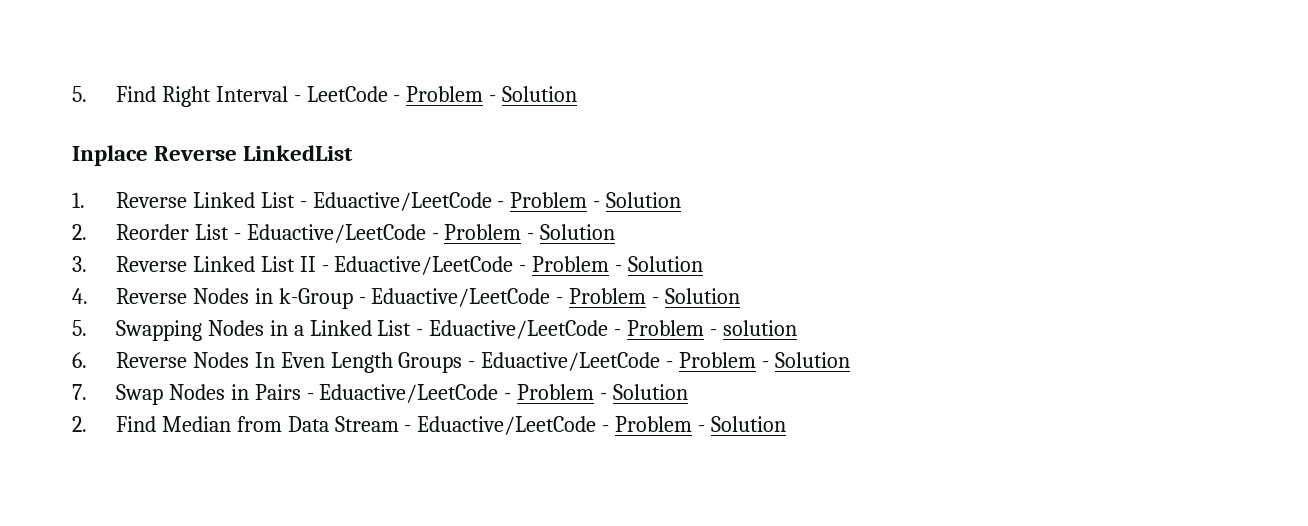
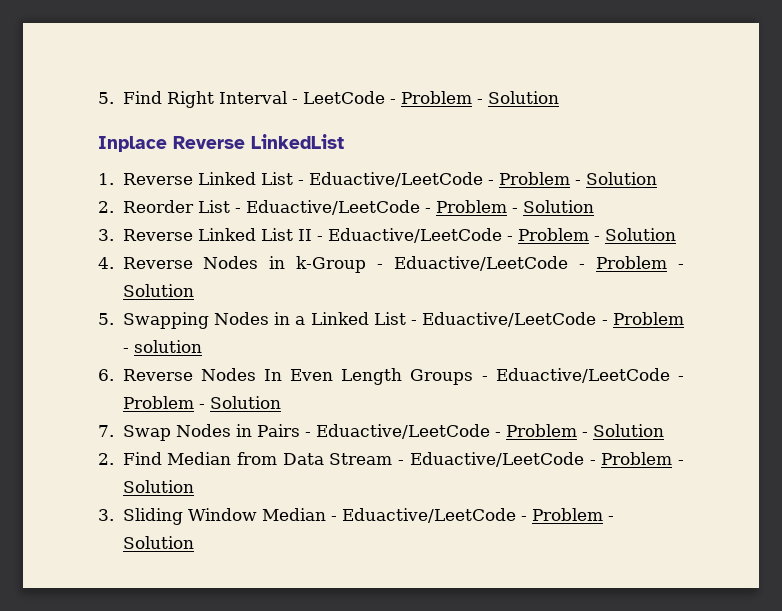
+ 3. Sliding Window Median - Eduactive/LeetCode - Problem - Solution

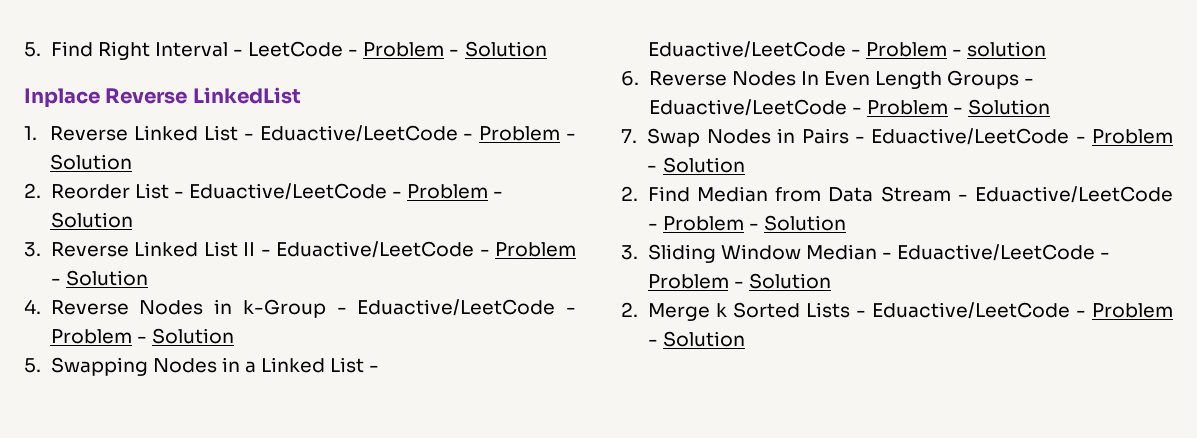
+ 2. Merge k Sorted Lists - Eduactive/LeetCode - Problem - Solution

